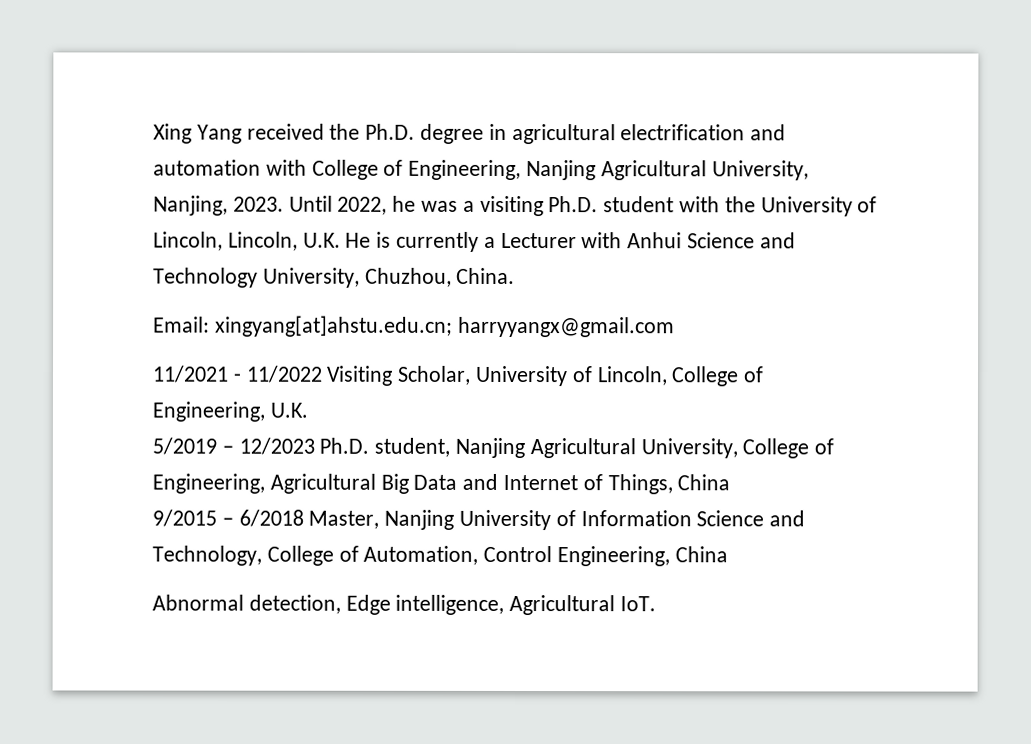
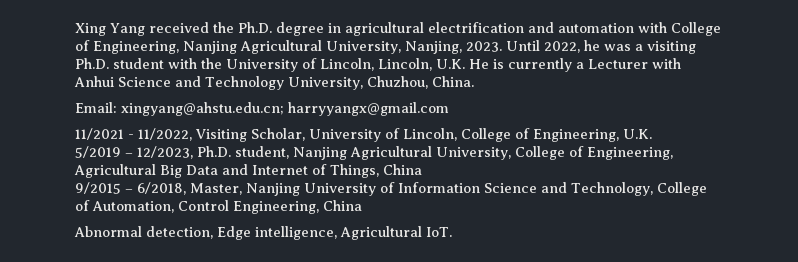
- Email: xingyang[at]ahstu.edu.cn; harryyangx@gmail.com
+ Email: xingyang@ahstu.edu.cn; harryyangx@gmail.com
- 11/2021 - 11/2022 Visiting Scholar, University of Lincoln, College of Engineering, U.K.
+ 11/2021 - 11/2022, Visiting Scholar, University of Lincoln, College of Engineering, U.K.
- 5/2019 – 12/2023 Ph.D. student, Nanjing Agricultural University, College of Engineering, Agricultural Big Data and Internet of Things, China
+ 5/2019 – 12/2023, Ph.D. student, Nanjing Agricultural University, College of Engineering, Agricultural Big Data and Internet of Things, China
- 9/2015 – 6/2018 Master, Nanjing University of Information Science and Technology, College of Automation, Control Engineering, China
+ 9/2015 – 6/2018, Master, Nanjing University of Information Science and Technology, College of Automation, Control Engineering, China

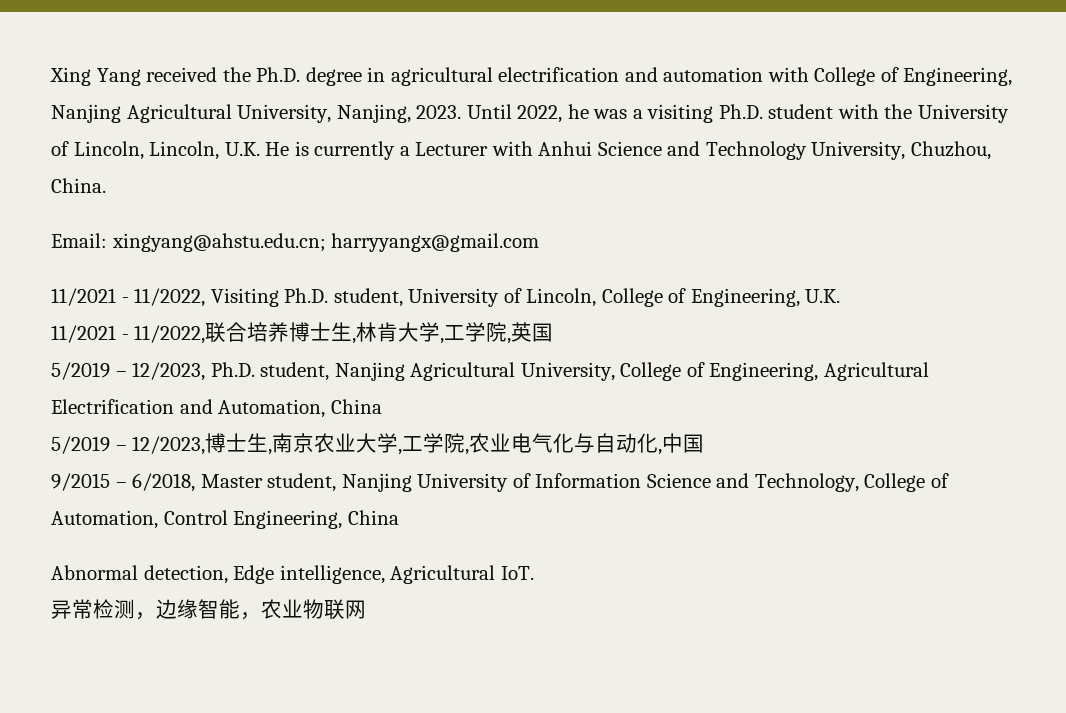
- 11/2021 - 11/2022, Visiting Scholar, University of Lincoln, College of Engineering, U.K.
+ 11/2021 - 11/2022, Visiting Ph.D. student, University of Lincoln, College of Engineering, U.K.
+ 11/2021 - 11/2022,联合培养博士生,林肯大学,工学院,英国
- 5/2019 – 12/2023, Ph.D. student, Nanjing Agricultural University, College of Engineering, Agricultural Big Data and Internet of Things, China
+ 5/2019 – 12/2023, Ph.D. student, Nanjing Agricultural University, College of Engineering, Agricultural Electrification and Automation, China
+ 5/2019 – 12/2023,博士生,南京农业大学,工学院,农业电气化与自动化,中国
- 9/2015 – 6/2018, Master, Nanjing University of Information Science and Technology, College of Automation, Control Engineering, China
+ 9/2015 – 6/2018, Master student, Nanjing University of Information Science and Technology, College of Automation, Control Engineering, China
+ 异常检测，边缘智能，农业物联网

